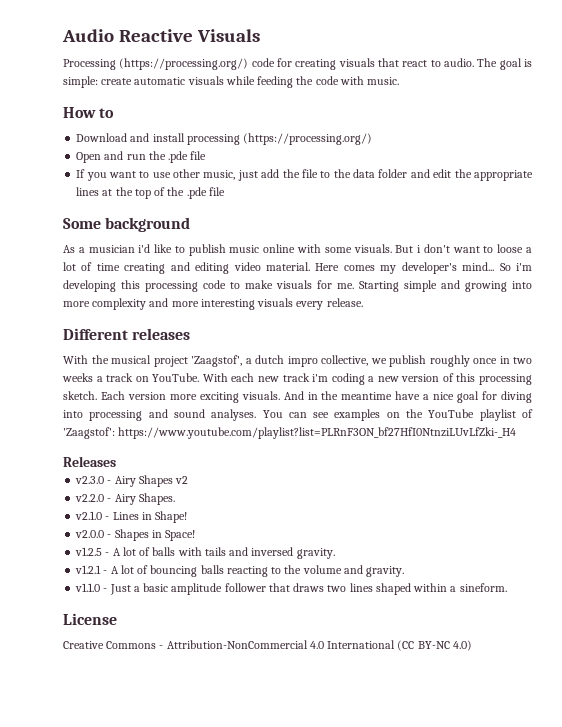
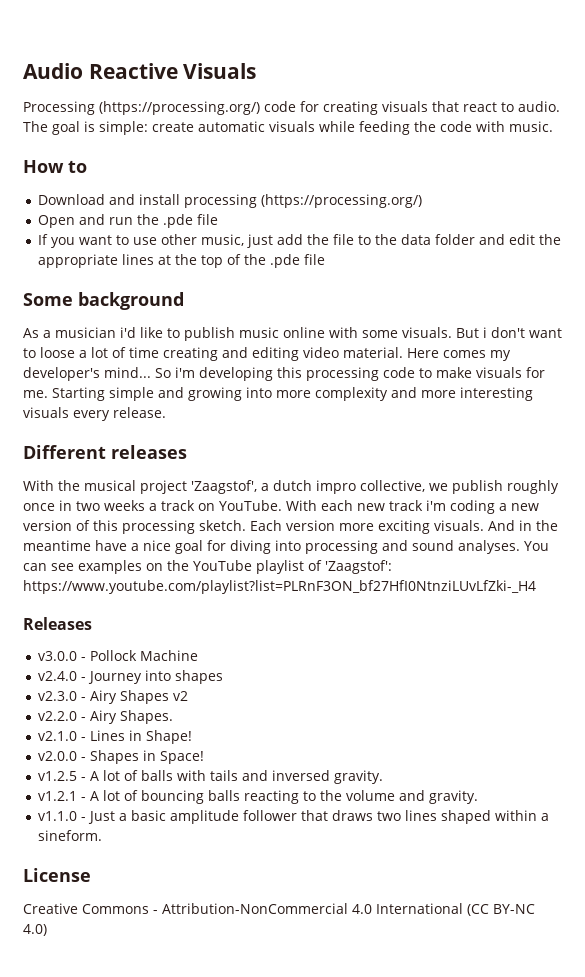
+ v3.0.0 - Pollock Machine
+ v2.4.0 - Journey into shapes

